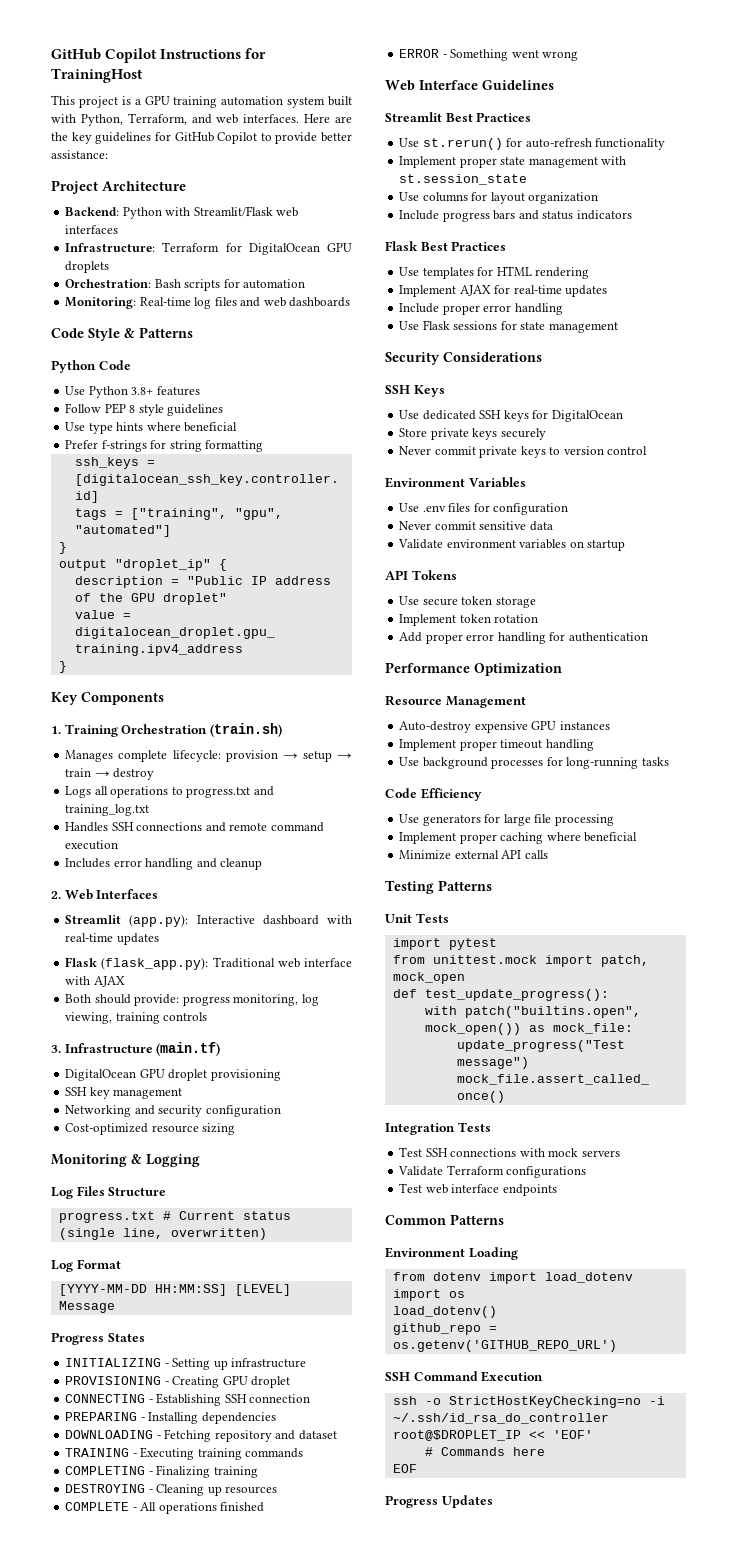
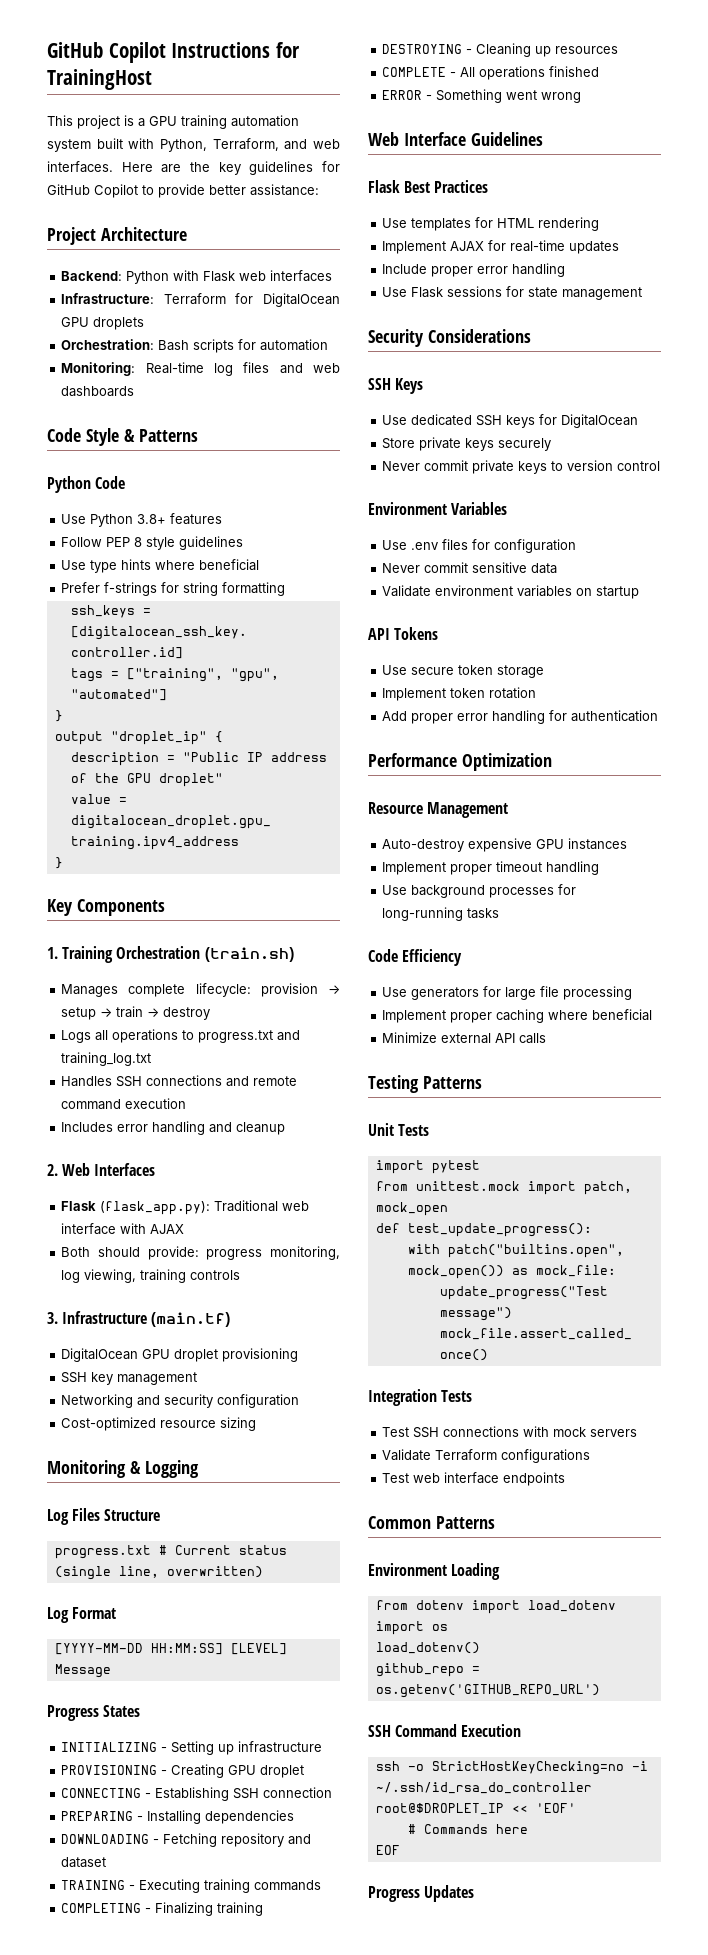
- Backend: Python with Streamlit/Flask web interfaces
+ Backend: Python with Flask web interfaces
- Streamlit (app.py): Interactive dashboard with real-time updates
- Streamlit Best Practices
- Use st.rerun() for auto-refresh functionality
- Implement proper state management with st.session_state
- Use columns for layout organization
- Include progress bars and status indicators

